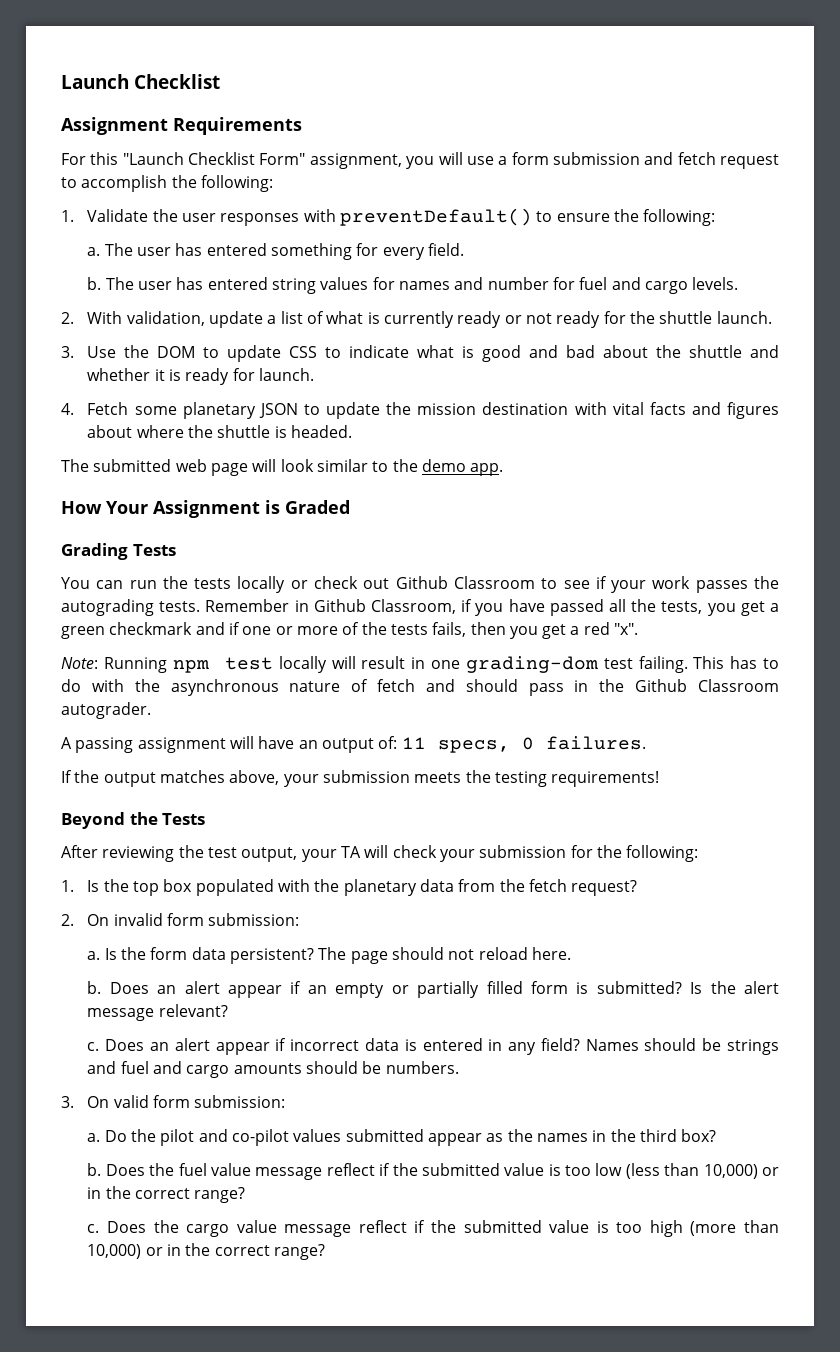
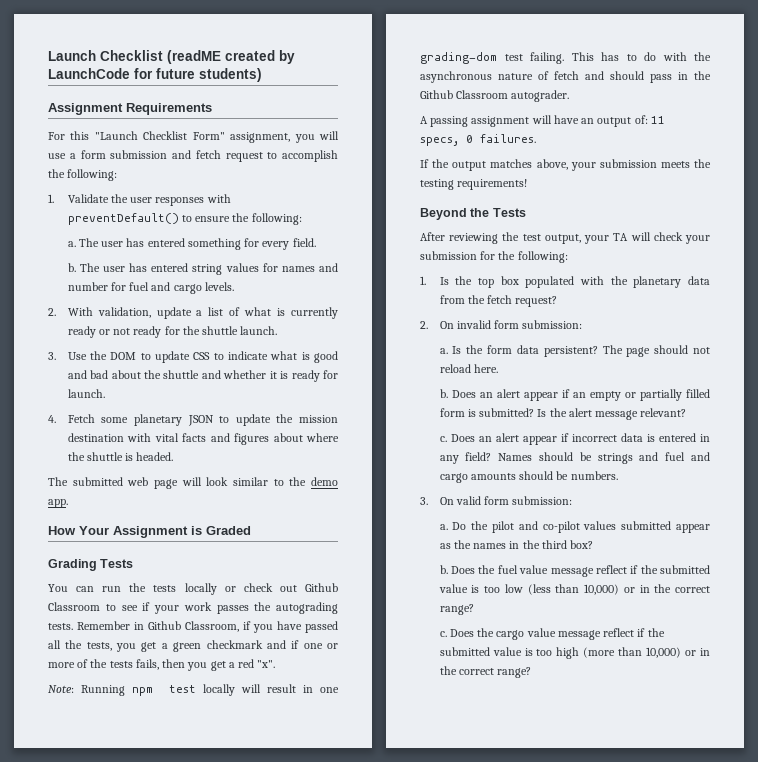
- Launch Checklist
+ Launch Checklist (readME created by LaunchCode for future students)

